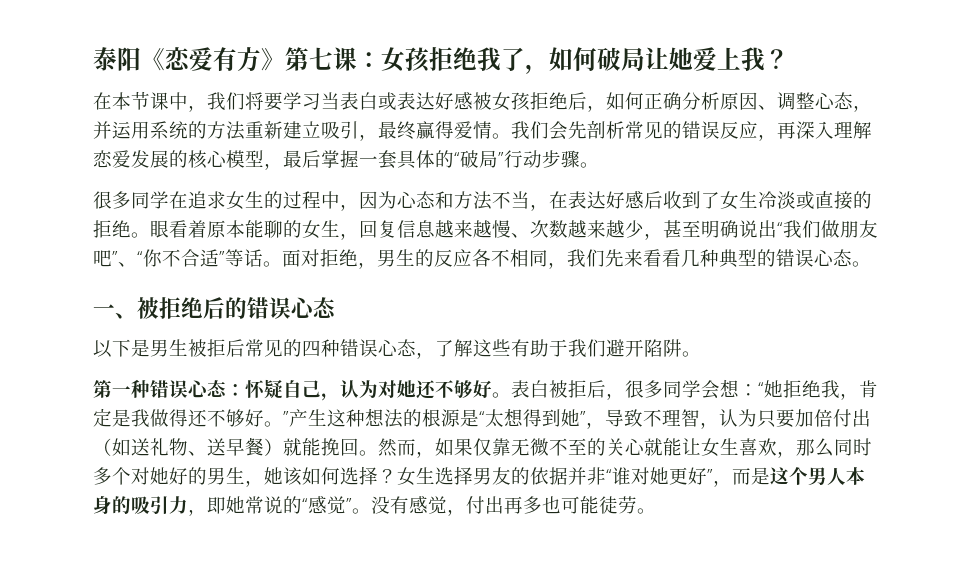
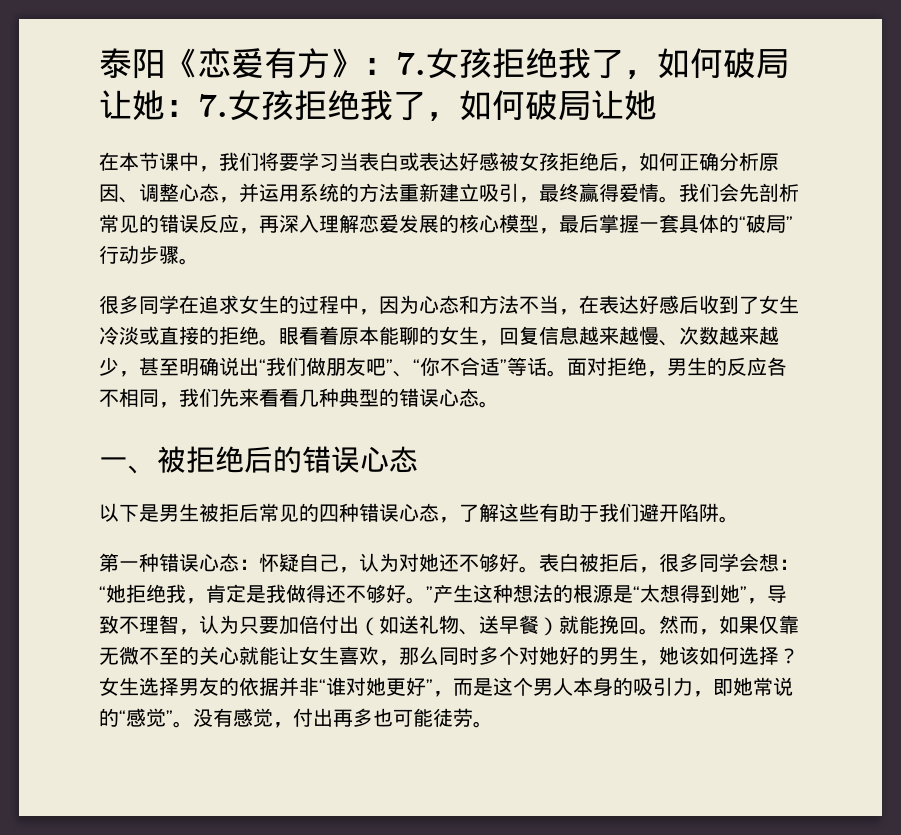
- 泰阳《恋爱有方》第七课：女孩拒绝我了，如何破局让她爱上我？
+ 泰阳《恋爱有方》：7.女孩拒绝我了，如何破局让她：7.女孩拒绝我了，如何破局让她

